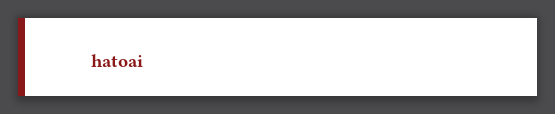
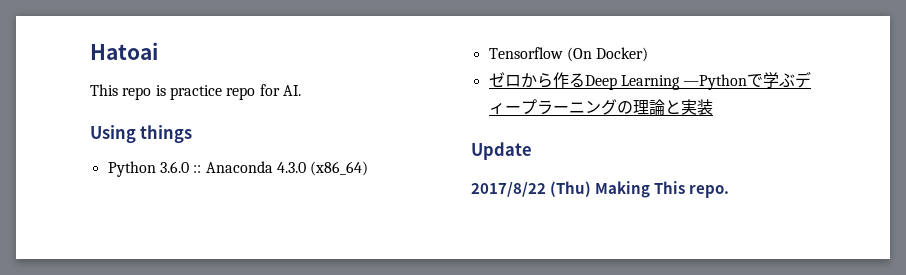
- hatoai
+ Hatoai
+ This repo is practice repo for AI.
+ Using things
+ Python 3.6.0 :: Anaconda 4.3.0 (x86_64)
+ Tensorflow (On Docker)
+ ゼロから作るDeep Learning ―Pythonで学ぶディープラーニングの理論と実装
+ Update
+ 2017/8/22 (Thu) Making This repo.

